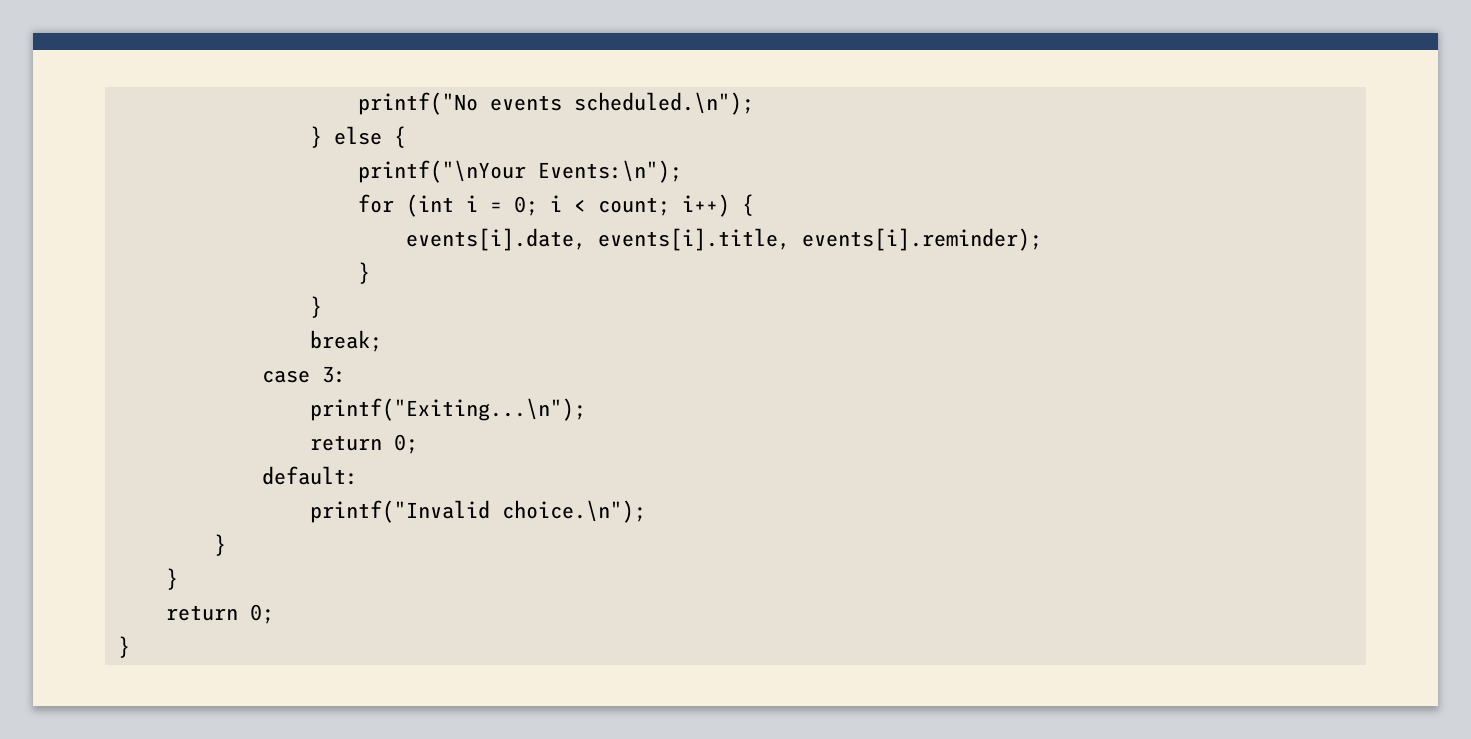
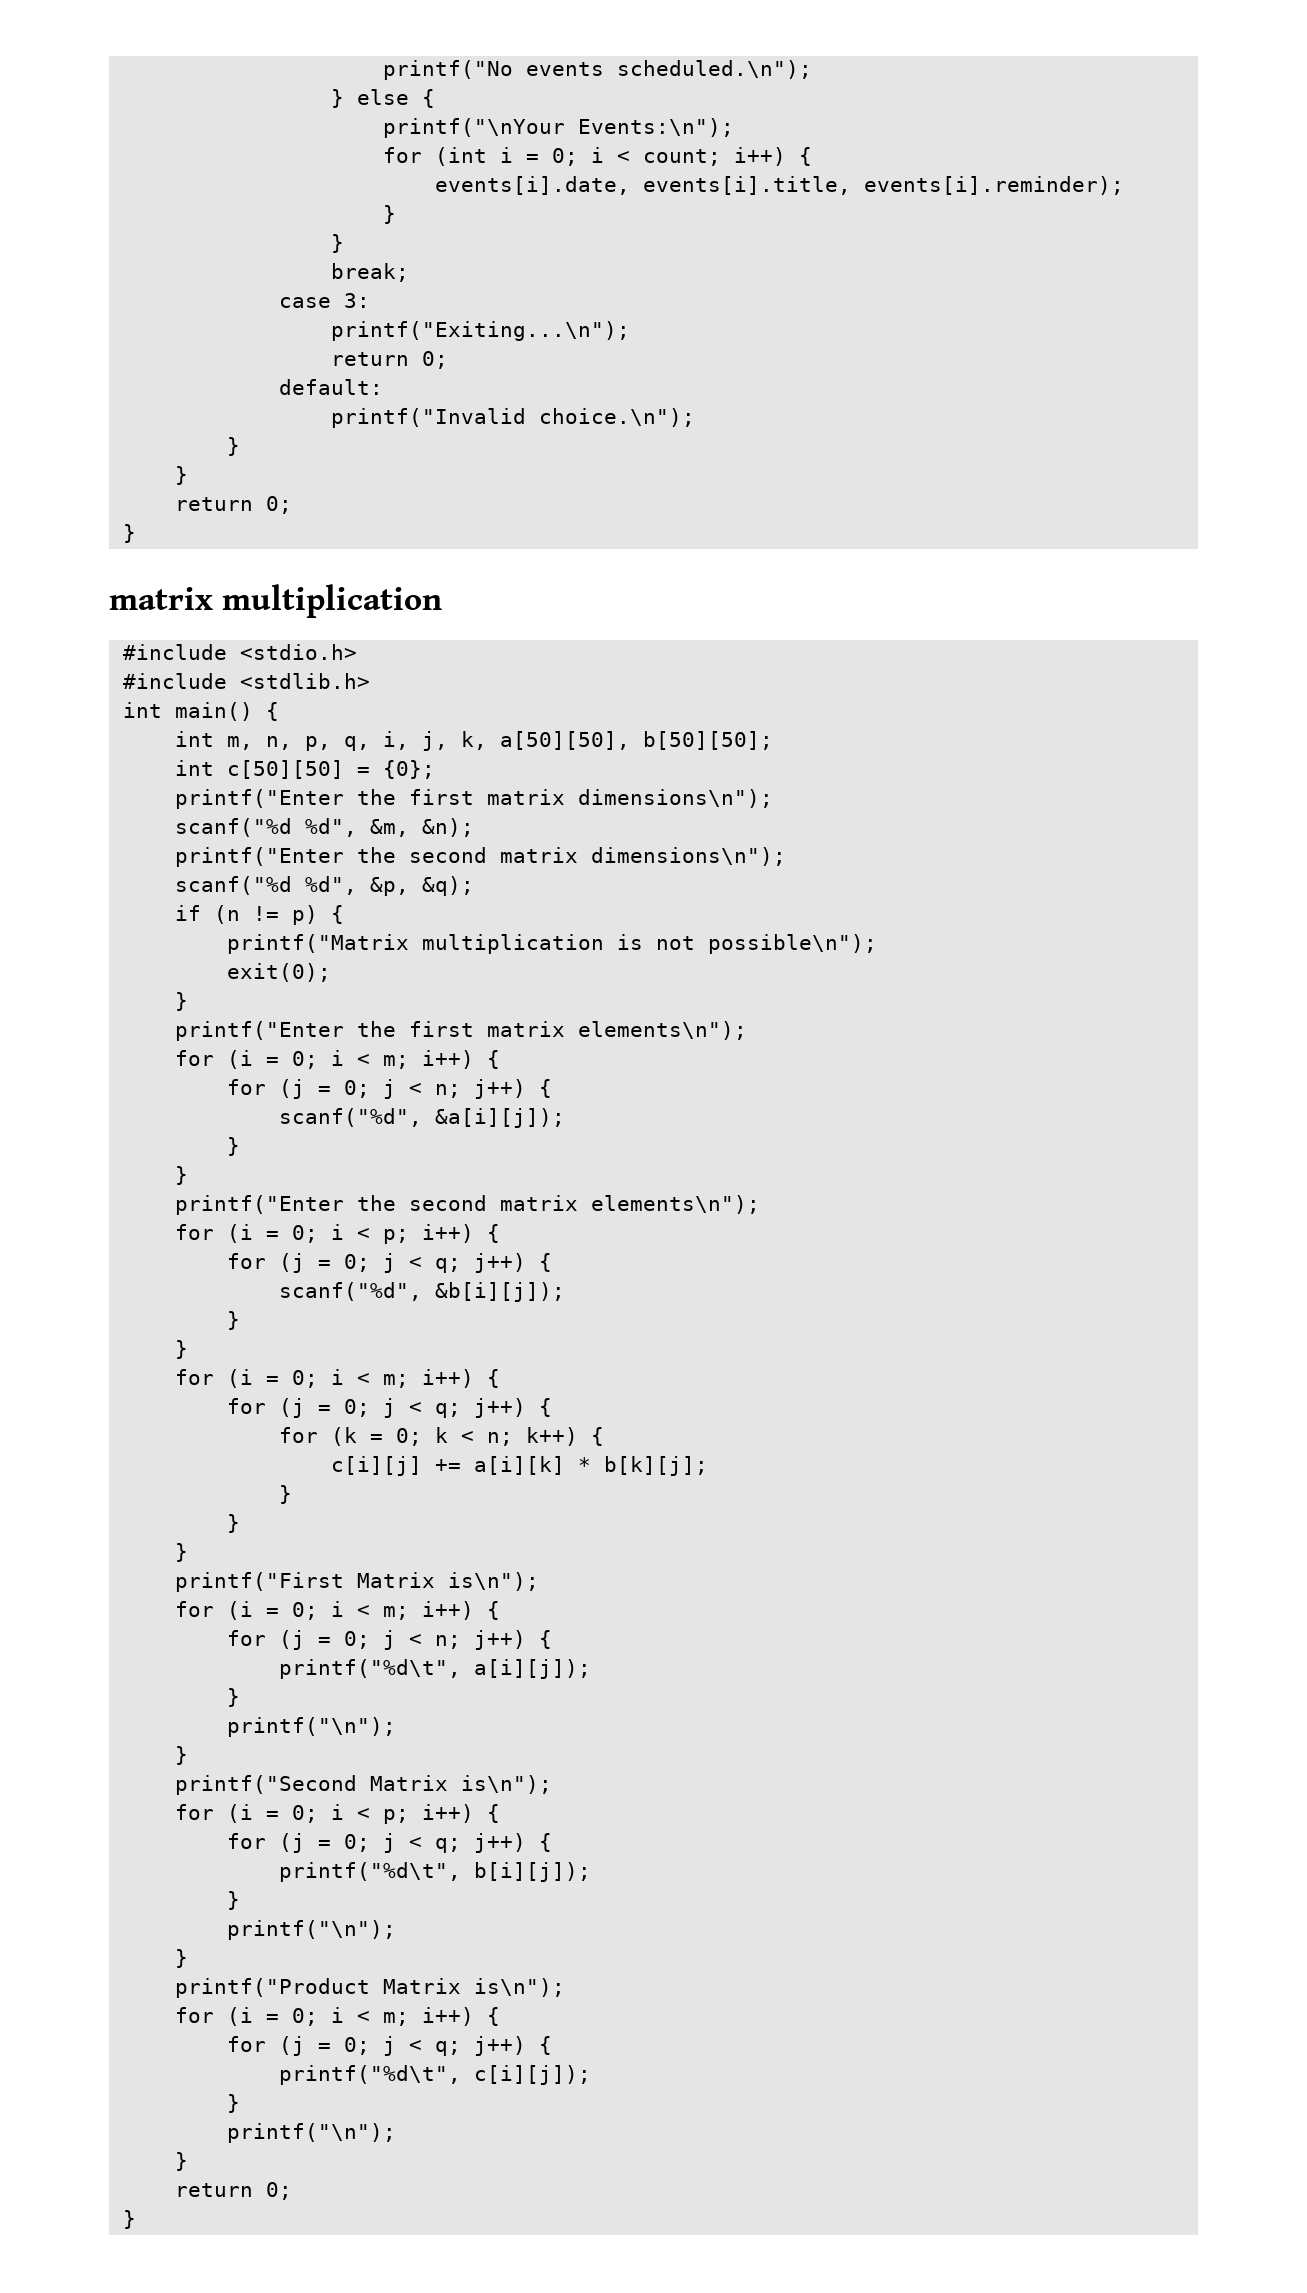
+ matrix multiplication
+ #include <stdio.h>
+ #include <stdlib.h>
+ int main() {
+ int m, n, p, q, i, j, k, a[50][50], b[50][50];
+ int c[50][50] = {0};
+ printf("Enter the first matrix dimensions\n");
+ scanf("%d %d", &m, &n);
+ printf("Enter the second matrix dimensions\n");
+ scanf("%d %d", &p, &q);
+ if (n != p) {
+ printf("Matrix multiplication is not possible\n");
+ exit(0);
+ }
+ printf("Enter the first matrix elements\n");
+ for (i = 0; i < m; i++) {
+ for (j = 0; j < n; j++) {
+ scanf("%d", &a[i][j]);
+ }
+ }
+ printf("Enter the second matrix elements\n");
+ for (i = 0; i < p; i++) {
+ for (j = 0; j < q; j++) {
+ scanf("%d", &b[i][j]);
+ }
+ }
+ for (i = 0; i < m; i++) {
+ for (j = 0; j < q; j++) {
+ for (k = 0; k < n; k++) {
+ c[i][j] += a[i][k] * b[k][j];
+ }
+ }
+ }
+ printf("First Matrix is\n");
+ for (i = 0; i < m; i++) {
+ for (j = 0; j < n; j++) {
+ printf("%d\t", a[i][j]);
+ }
+ printf("\n");
+ }
+ printf("Second Matrix is\n");
+ for (i = 0; i < p; i++) {
+ for (j = 0; j < q; j++) {
+ printf("%d\t", b[i][j]);
+ }
+ printf("\n");
+ }
+ printf("Product Matrix is\n");
+ for (i = 0; i < m; i++) {
+ for (j = 0; j < q; j++) {
+ printf("%d\t", c[i][j]);
+ }
+ printf("\n");
+ }
+ return 0;
+ }

